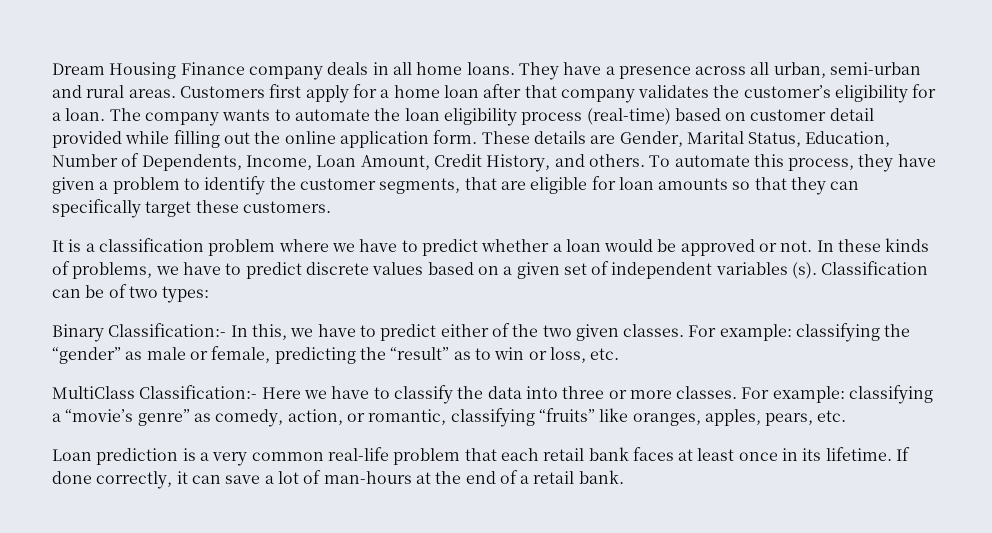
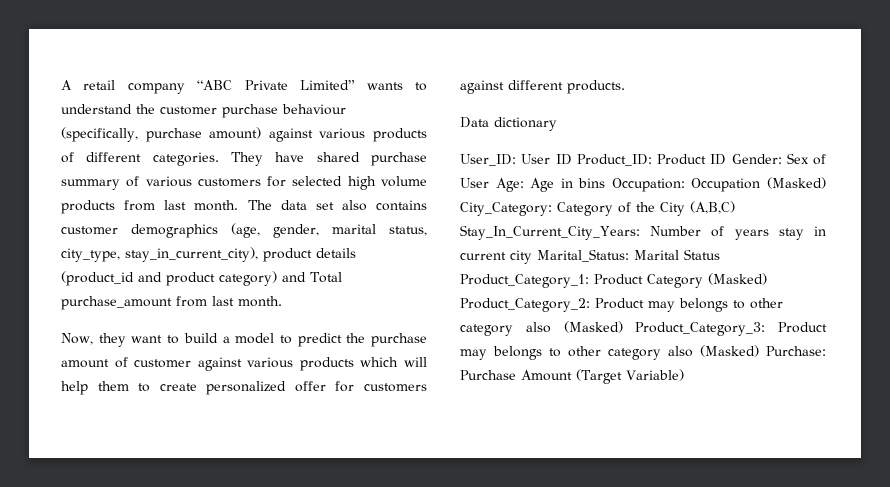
- Dream Housing Finance company deals in all home loans. They have a presence across all urban, semi-urban and rural areas. Customers first apply for a home loan after that company validates the customer’s eligibility for a loan. The company wants to automate the loan eligibility process (real-time) based on customer detail provided while filling out the online application form. These details are Gender, Marital Status, Education, Number of Dependents, Income, Loan Amount, Credit History, and others. To automate this process, they have given a problem to identify the customer segments, that are eligible for loan amounts so that they can specifically target these customers.
- It is a classification problem where we have to predict whether a loan would be approved or not. In these kinds of problems, we have to predict discrete values based on a given set of independent variables (s). Classification can be of two types:
- Binary Classification:- In this, we have to predict either of the two given classes. For example: classifying the “gender” as male or female, predicting the “result” as to win or loss, etc.
- MultiClass Classification:- Here we have to classify the data into three or more classes. For example: classifying a “movie’s genre” as comedy, action, or romantic, classifying “fruits” like oranges, apples, pears, etc.
- Loan prediction is a very common real-life problem that each retail bank faces at least once in its lifetime. If done correctly, it can save a lot of man-hours at the end of a retail bank.
+ A retail company “ABC Private Limited” wants to understand the customer purchase behaviour (specifically, purchase amount) against various products of different categories. They have shared purchase summary of various customers for selected high volume products from last month. The data set also contains customer demographics (age, gender, marital status, city_type, stay_in_current_city), product details (product_id and product category) and Total purchase_amount from last month.
+ Now, they want to build a model to predict the purchase amount of customer against various products which will help them to create personalized offer for customers against different products.
+ Data dictionary
+ User_ID: User ID Product_ID: Product ID Gender: Sex of User Age: Age in bins Occupation: Occupation (Masked) City_Category: Category of the City (A,B,C) Stay_In_Current_City_Years: Number of years stay in current city Marital_Status: Marital Status Product_Category_1: Product Category (Masked) Product_Category_2: Product may belongs to other category also (Masked) Product_Category_3: Product may belongs to other category also (Masked) Purchase: Purchase Amount (Target Variable)

